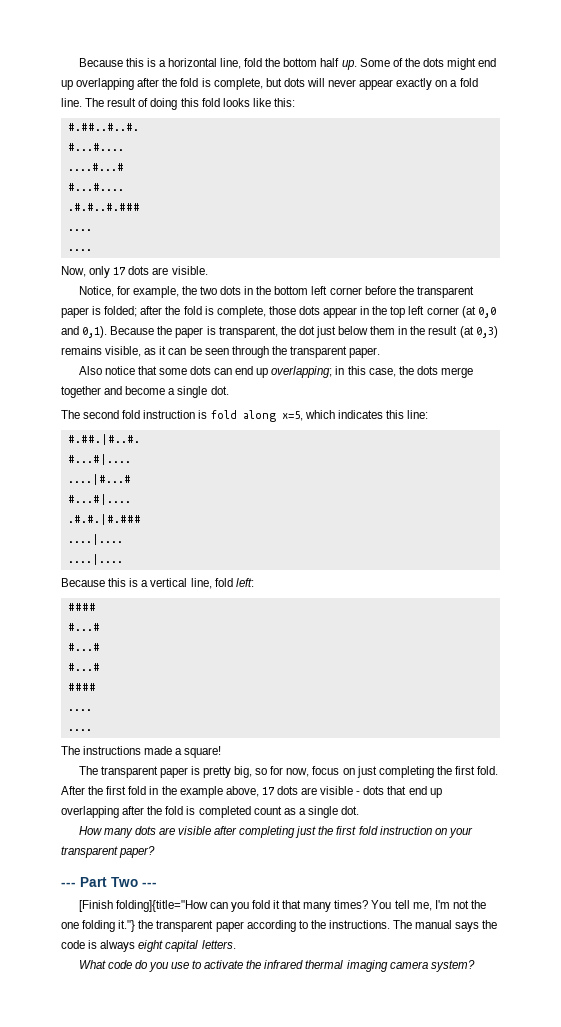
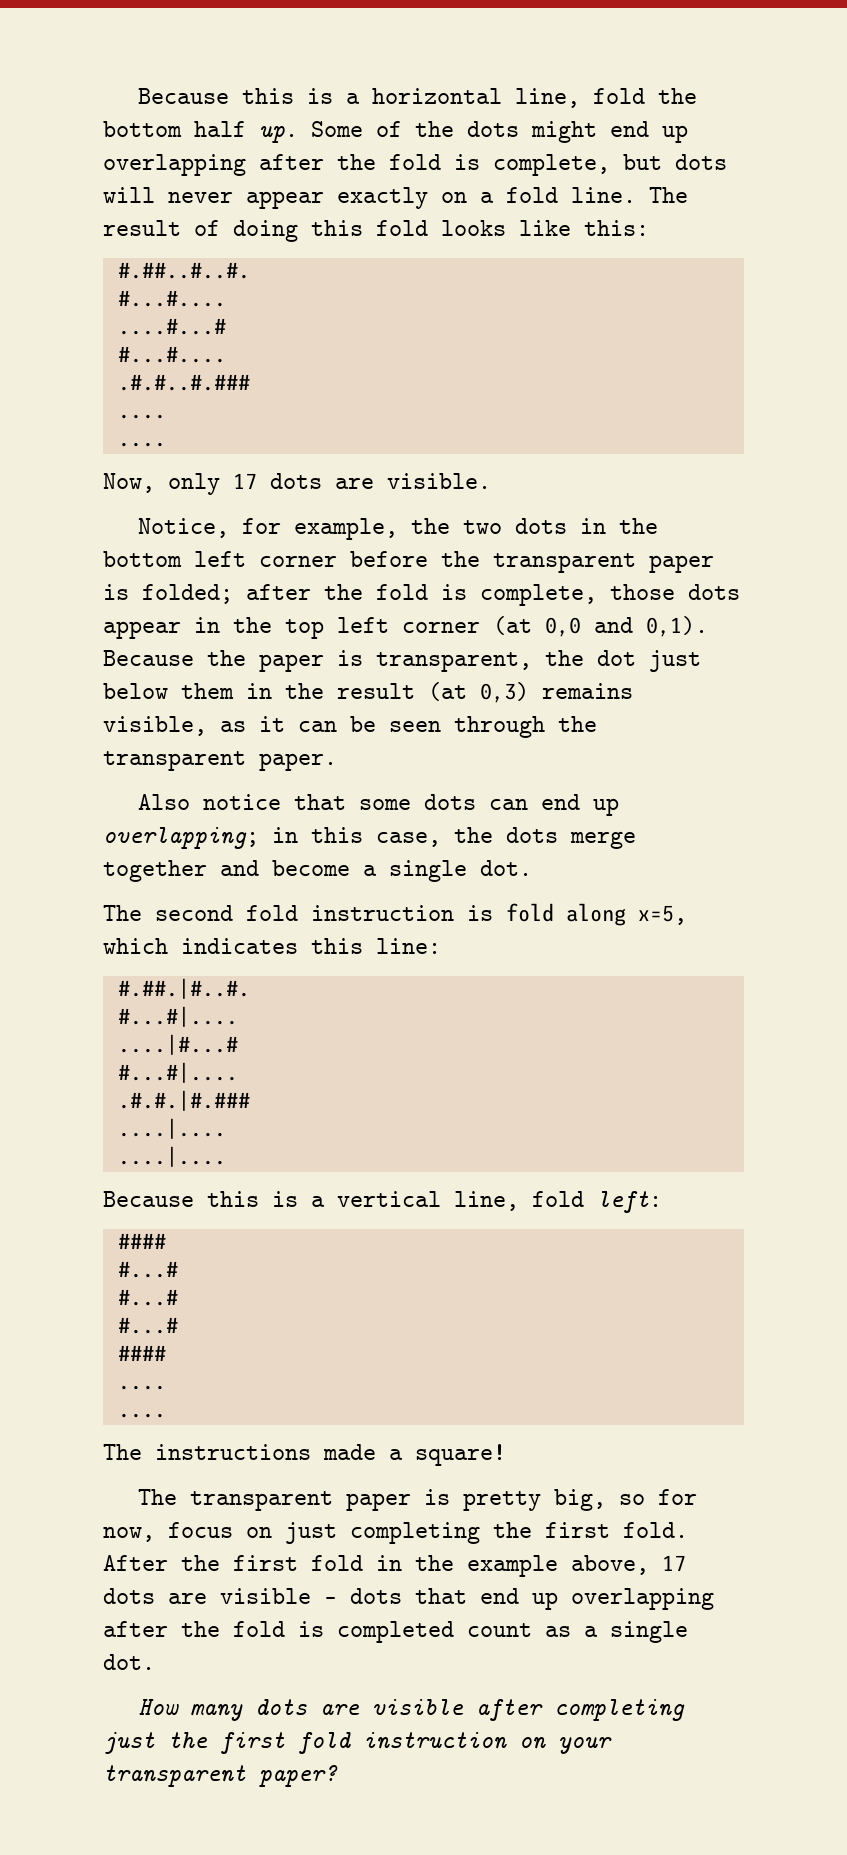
- --- Part Two ---
- [Finish folding]{title="How can you fold it that many times? You tell me, I'm not the one folding it."} the transparent paper according to the instructions. The manual says the code is always eight capital letters.
- What code do you use to activate the infrared thermal imaging camera system?

